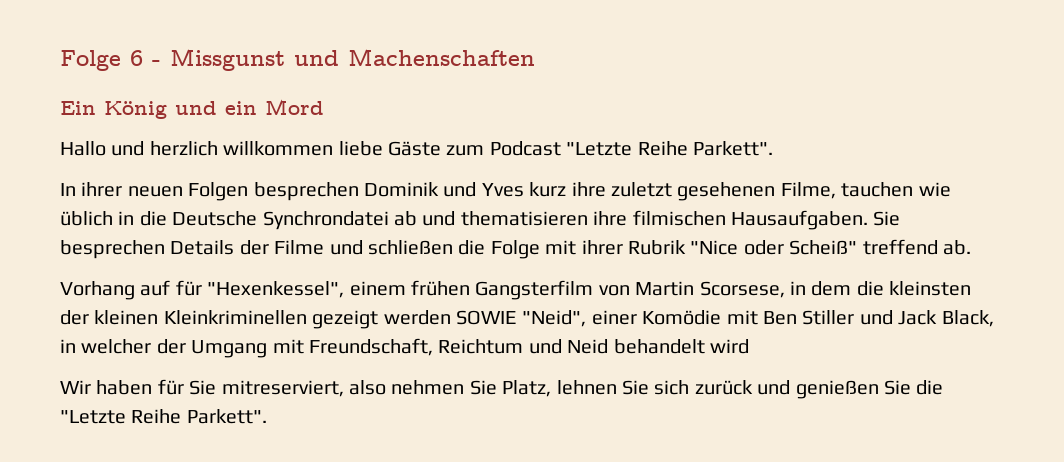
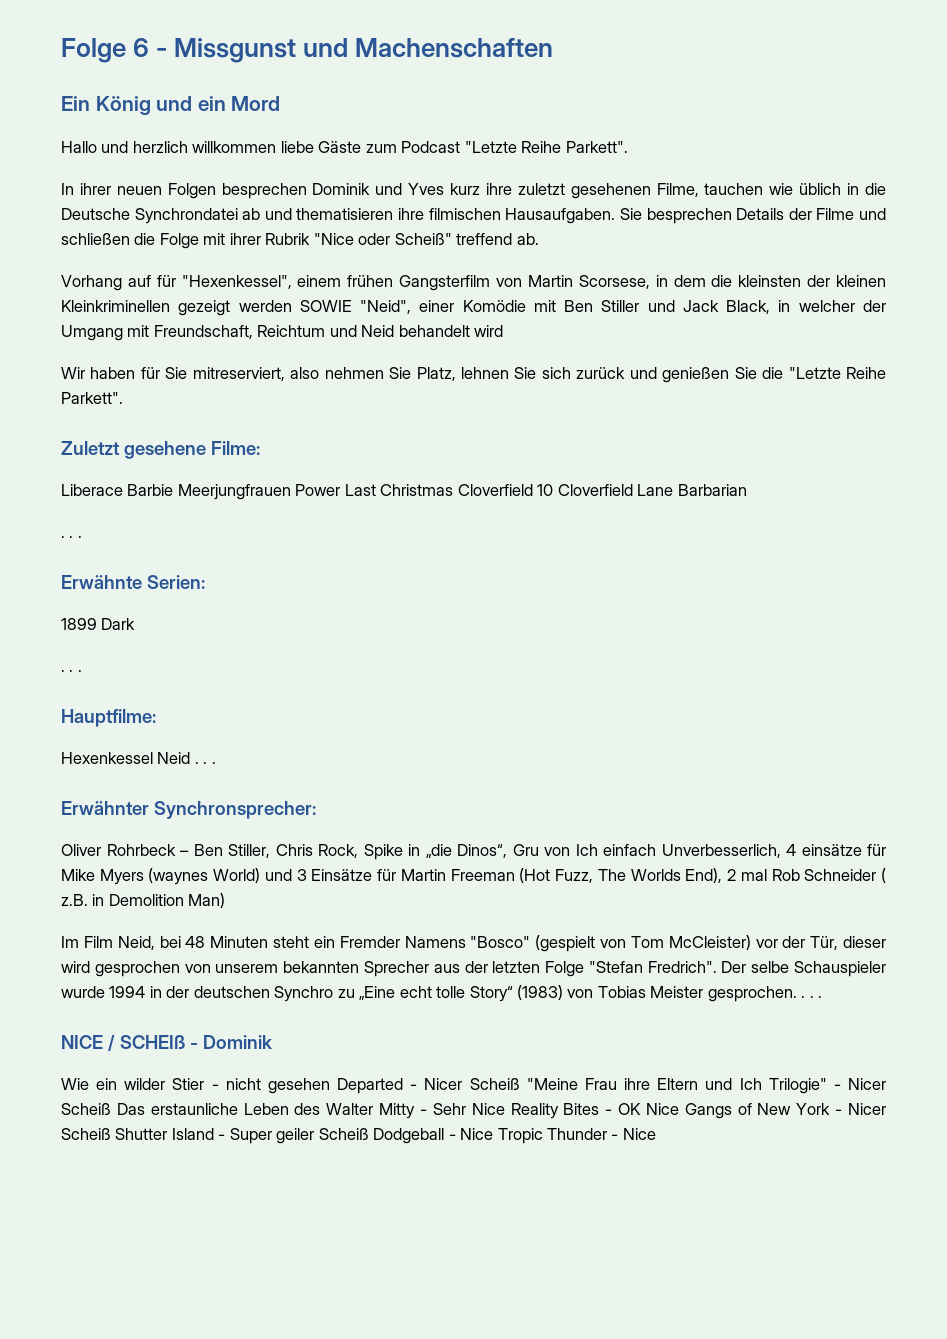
+ Zuletzt gesehene Filme:
+ Liberace Barbie Meerjungfrauen Power Last Christmas Cloverfield 10 Cloverfield Lane Barbarian
+ . . .
+ Erwähnte Serien:
+ 1899 Dark
+ . . .
+ Hauptfilme:
+ Hexenkessel Neid . . .
+ Erwähnter Synchronsprecher:
+ Oliver Rohrbeck – Ben Stiller, Chris Rock, Spike in „die Dinos“, Gru von Ich einfach Unverbesserlich, 4 einsätze für Mike Myers (waynes World) und 3 Einsätze für Martin Freeman (Hot Fuzz, The Worlds End), 2 mal Rob Schneider ( z.B. in Demolition Man)
+ Im Film Neid, bei 48 Minuten steht ein Fremder Namens "Bosco" (gespielt von Tom McCleister) vor der Tür, dieser wird gesprochen von unserem bekannten Sprecher aus der letzten Folge "Stefan Fredrich". Der selbe Schauspieler wurde 1994 in der deutschen Synchro zu „Eine echt tolle Story“ (1983) von Tobias Meister gesprochen. . . .
+ NICE / SCHEIß - Dominik
+ Wie ein wilder Stier - nicht gesehen Departed - Nicer Scheiß "Meine Frau ihre Eltern und Ich Trilogie" - Nicer Scheiß Das erstaunliche Leben des Walter Mitty - Sehr Nice Reality Bites - OK Nice Gangs of New York - Nicer Scheiß Shutter Island - Super geiler Scheiß Dodgeball - Nice Tropic Thunder - Nice

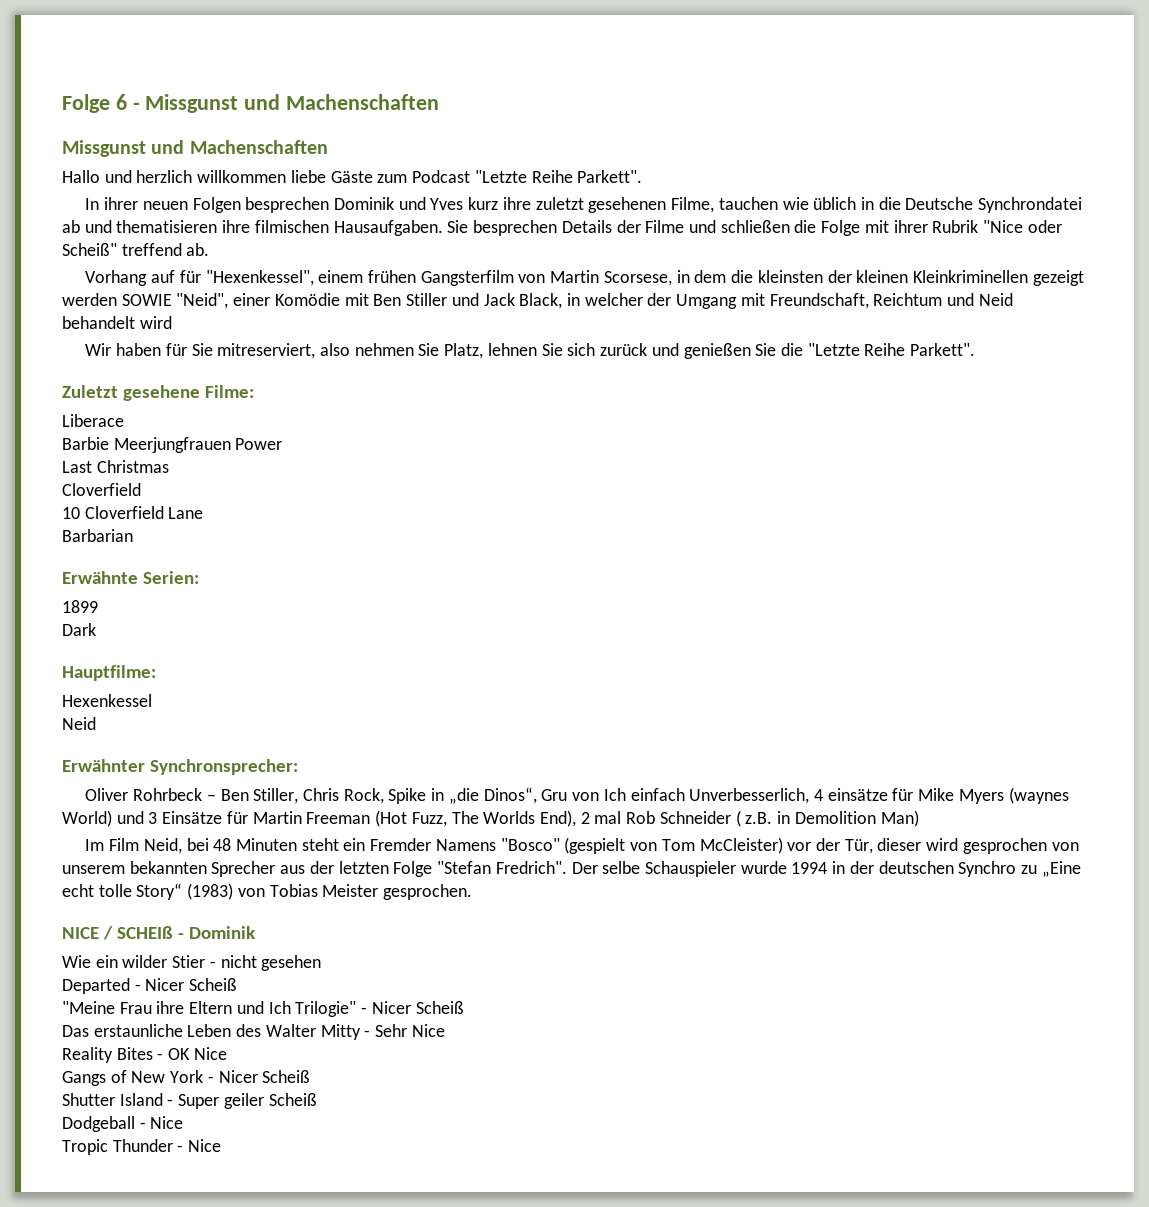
  Folge 6 - Missgunst und Machenschaften
- Ein König und ein Mord
+ Missgunst und Machenschaften
- Liberace Barbie Meerjungfrauen Power Last Christmas Cloverfield 10 Cloverfield Lane Barbarian
- . . .
+ Liberace
+ Barbie Meerjungfrauen Power
+ Last Christmas
+ Cloverfield
+ 10 Cloverfield Lane
+ Barbarian
- 1899 Dark
- . . .
+ 1899
+ Dark
- Hexenkessel Neid . . .
+ Hexenkessel
+ Neid
- Der selbe Schauspieler wurde 1994 in der deutschen Synchro zu „Eine echt tolle Story“ (1983) von Tobias Meister gesprochen. . . .
+ Der selbe Schauspieler wurde 1994 in der deutschen Synchro zu „Eine echt tolle Story“ (1983) von Tobias Meister gesprochen.
- Wie ein wilder Stier - nicht gesehen Departed - Nicer Scheiß "Meine Frau ihre Eltern und Ich Trilogie" - Nicer Scheiß Das erstaunliche Leben des Walter Mitty - Sehr Nice Reality Bites - OK Nice Gangs of New York - Nicer Scheiß Shutter Island - Super geiler Scheiß Dodgeball - Nice Tropic Thunder - Nice
+ Wie ein wilder Stier - nicht gesehen
+ Departed - Nicer Scheiß
+ "Meine Frau ihre Eltern und Ich Trilogie" - Nicer Scheiß
+ Das erstaunliche Leben des Walter Mitty - Sehr Nice
+ Reality Bites - OK Nice
+ Gangs of New York - Nicer Scheiß
+ Shutter Island - Super geiler Scheiß
+ Dodgeball - Nice
+ Tropic Thunder - Nice

